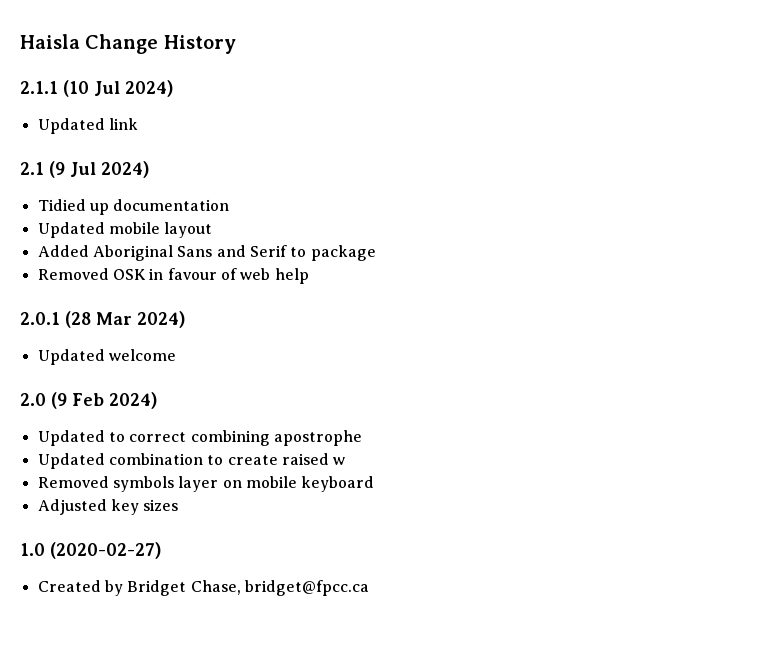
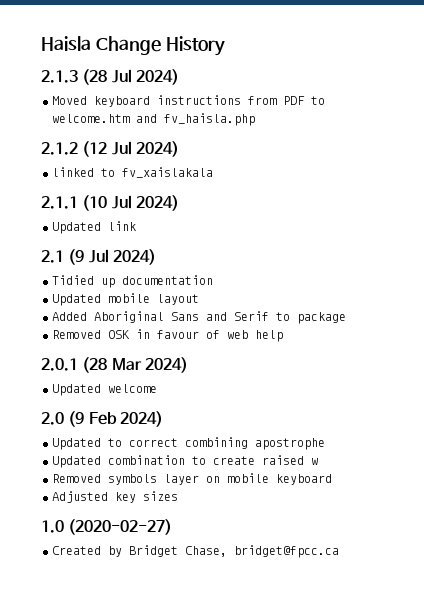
+ 2.1.3 (28 Jul 2024)
+ Moved keyboard instructions from PDF to welcome.htm and fv_haisla.php
+ 2.1.2 (12 Jul 2024)
+ linked to fv_xaislakala

